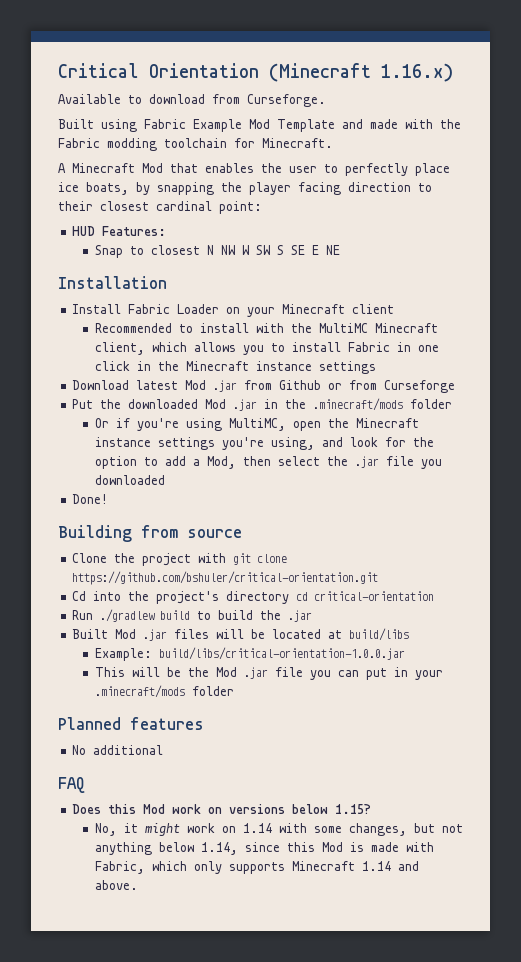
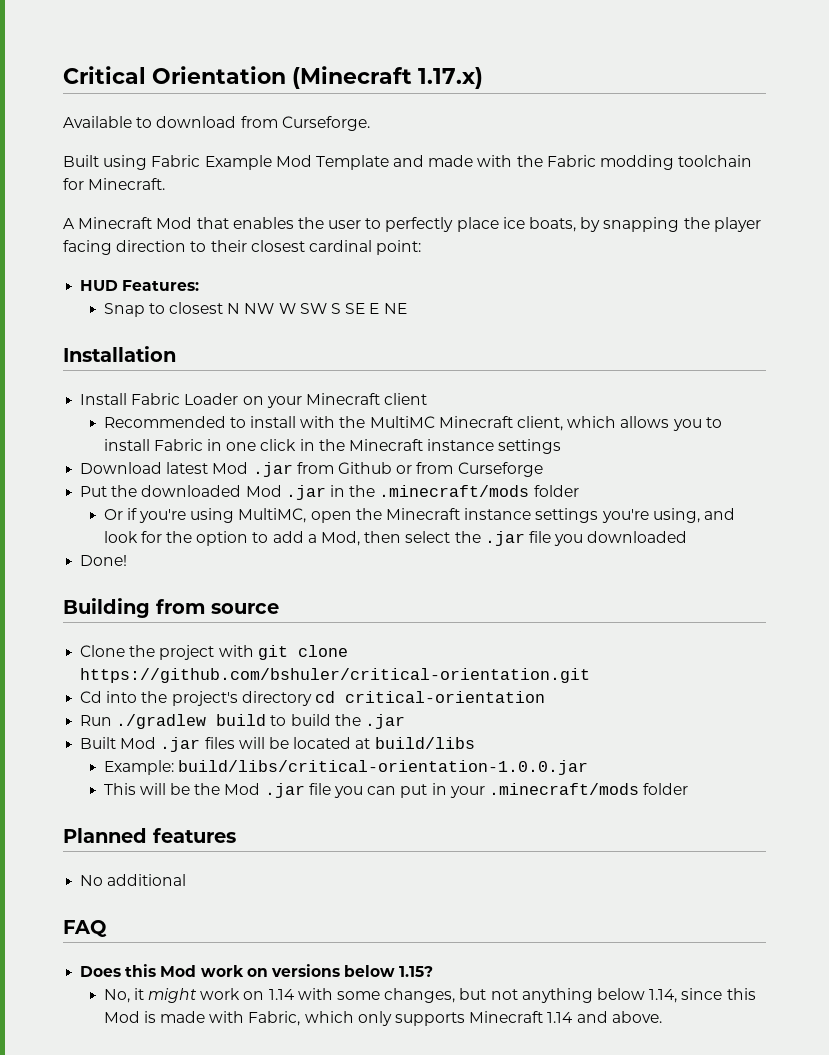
- Critical Orientation (Minecraft 1.16.x)
+ Critical Orientation (Minecraft 1.17.x)

